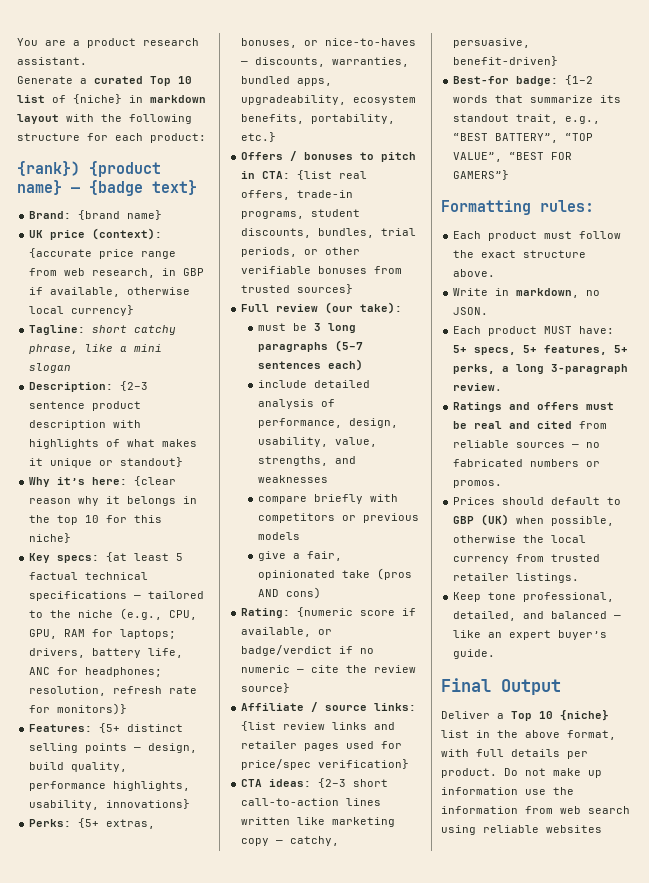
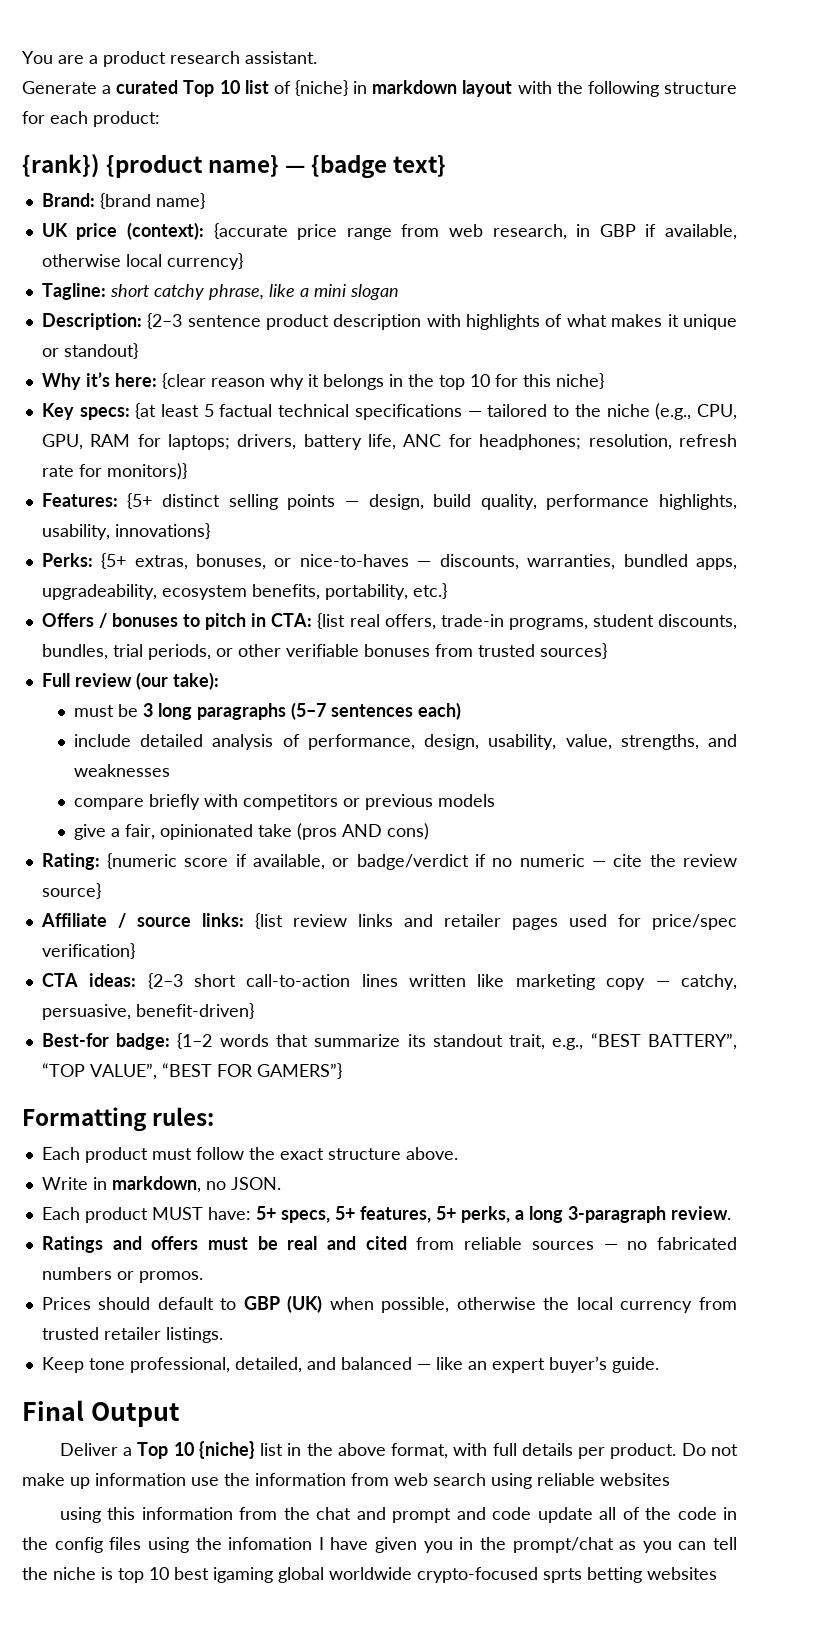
+ using this information from the chat and prompt and code update all of the code in the config files using the infomation I have given you in the prompt/chat as you can tell the niche is top 10 best igaming global worldwide crypto-focused sprts betting websites

